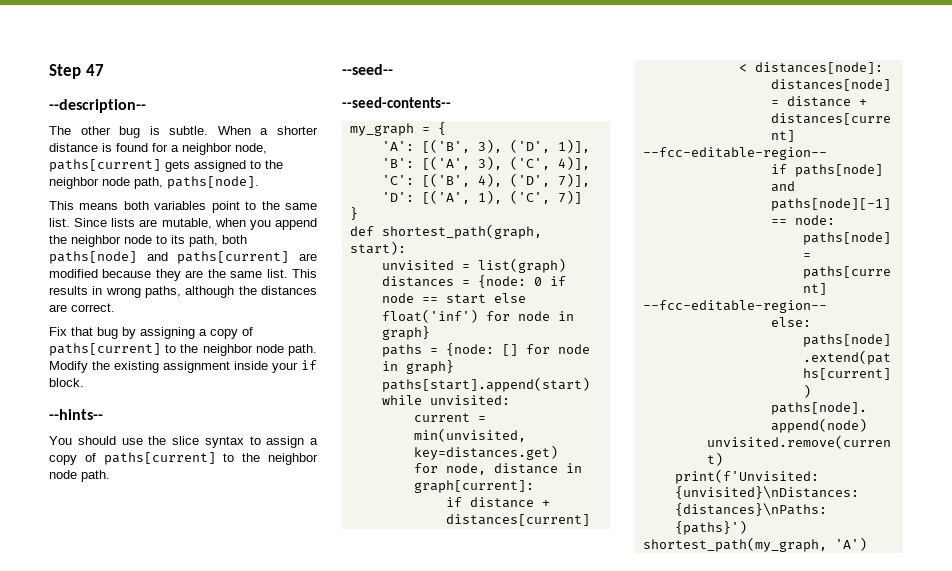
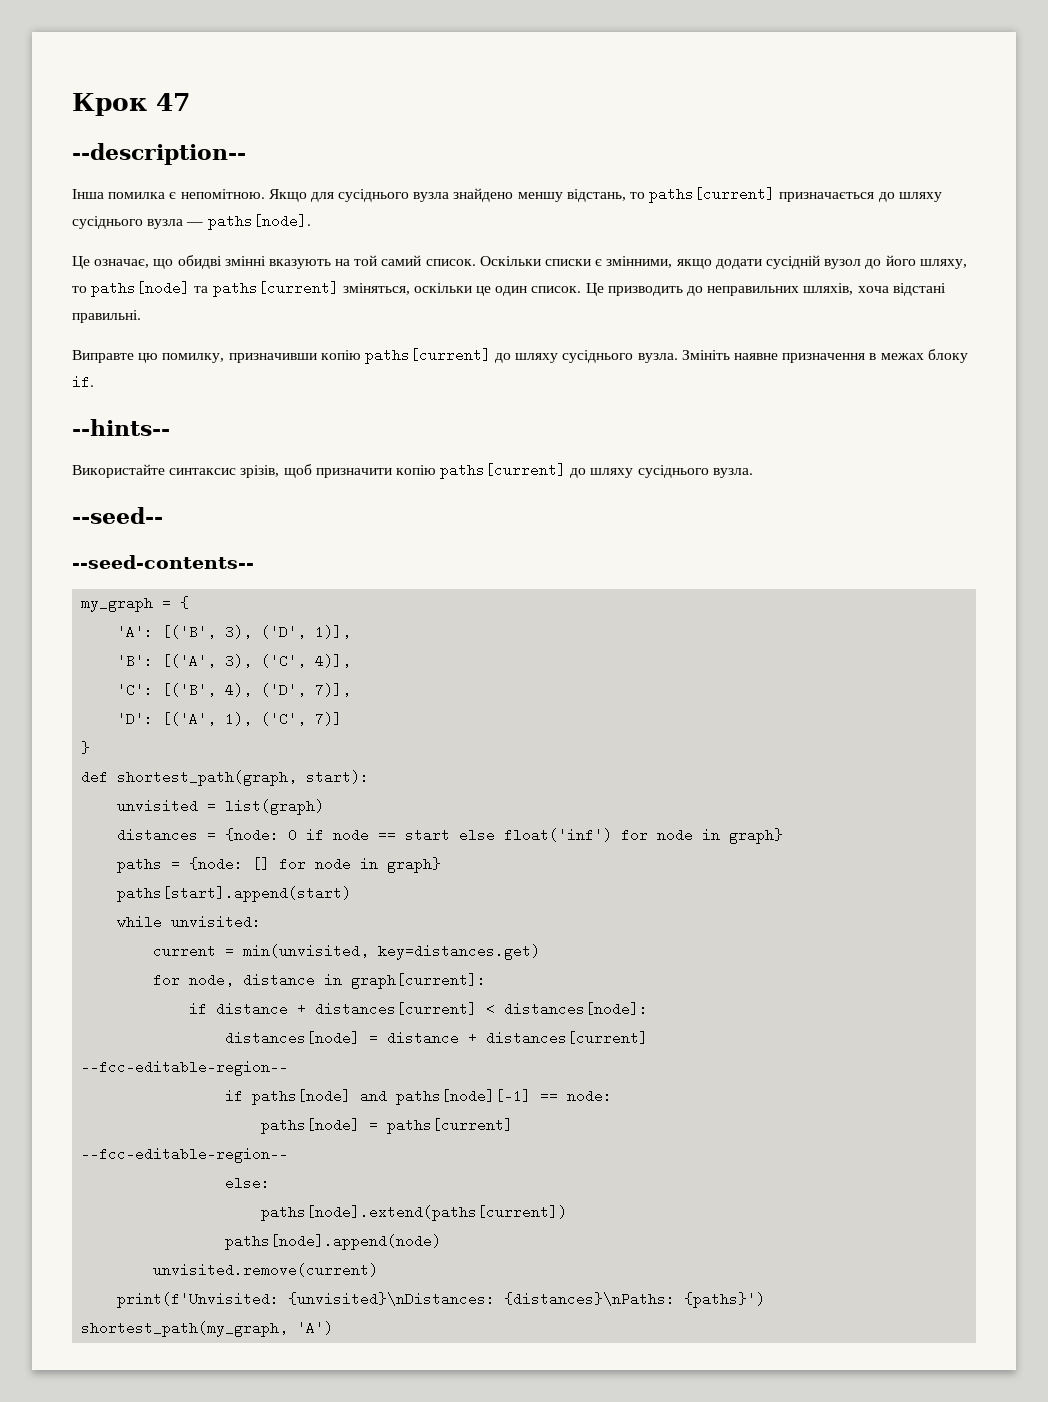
- Step 47
+ Крок 47
- The other bug is subtle. When a shorter distance is found for a neighbor node, paths[current] gets assigned to the neighbor node path, paths[node].
- This means both variables point to the same list. Since lists are mutable, when you append the neighbor node to its path, both paths[node] and paths[current] are modified because they are the same list. This results in wrong paths, although the distances are correct.
- Fix that bug by assigning a copy of paths[current] to the neighbor node path. Modify the existing assignment inside your if block.
+ Інша помилка є непомітною. Якщо для сусіднього вузла знайдено меншу відстань, то paths[current] призначається до шляху сусіднього вузла — paths[node].
+ Це означає, що обидві змінні вказують на той самий список. Оскільки списки є змінними, якщо додати сусідній вузол до його шляху, то paths[node] та paths[current] зміняться, оскільки це один список. Це призводить до неправильних шляхів, хоча відстані правильні.
+ Виправте цю помилку, призначивши копію paths[current] до шляху сусіднього вузла. Змініть наявне призначення в межах блоку if.
  --hints--
- You should use the slice syntax to assign a copy of paths[current] to the neighbor node path.
+ Використайте синтаксис зрізів, щоб призначити копію paths[current] до шляху сусіднього вузла.

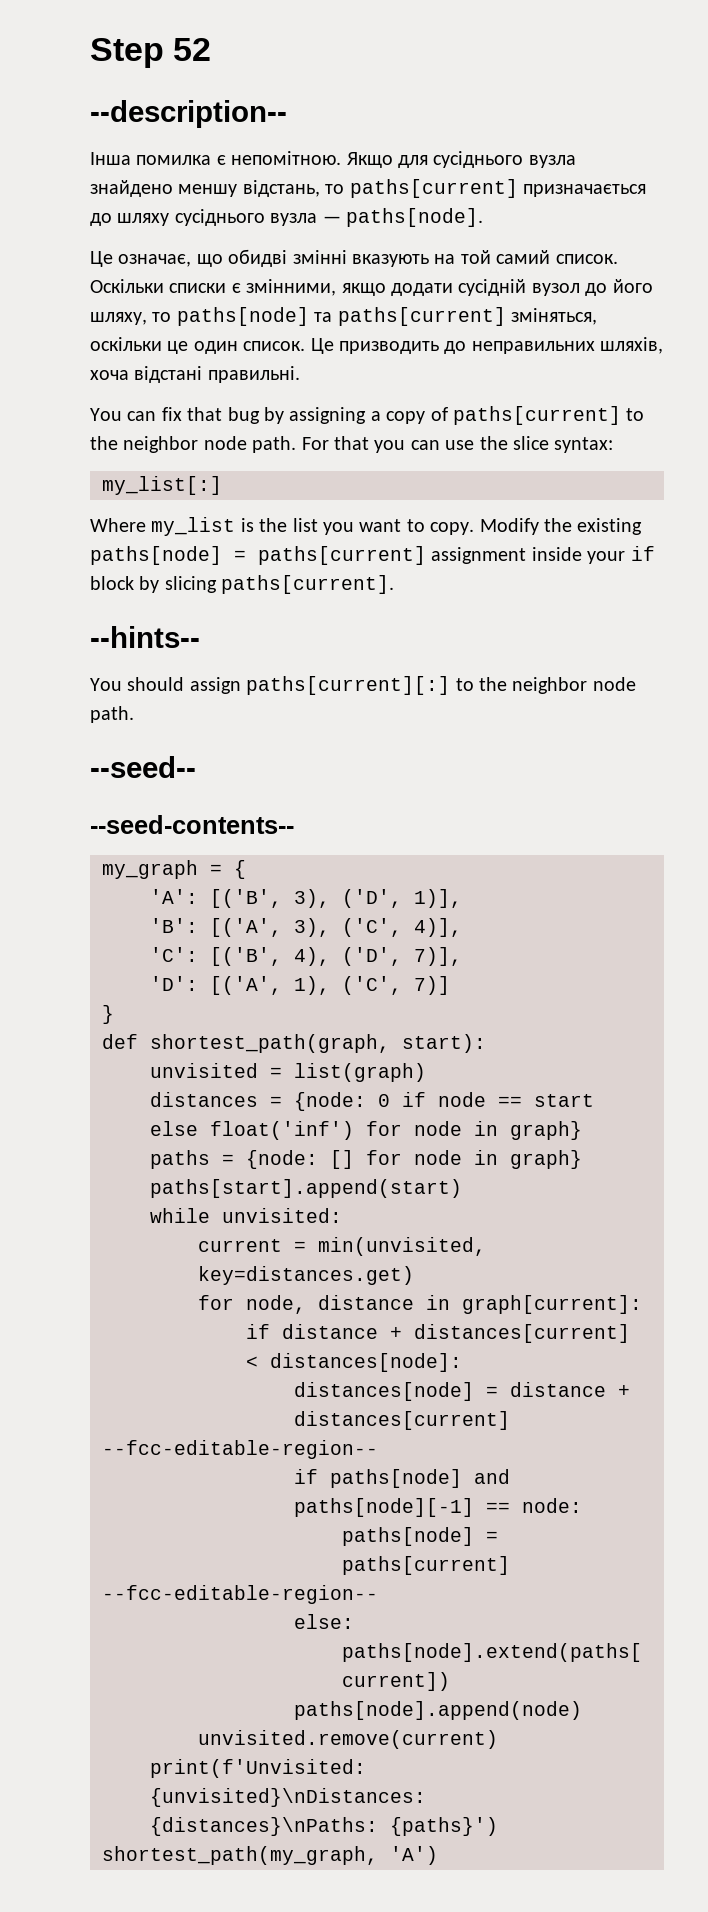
- Крок 47
+ Step 52
- Виправте цю помилку, призначивши копію paths[current] до шляху сусіднього вузла. Змініть наявне призначення в межах блоку if.
+ You can fix that bug by assigning a copy of paths[current] to the neighbor node path. For that you can use the slice syntax:
+ my_list[:]
+ Where my_list is the list you want to copy. Modify the existing paths[node] = paths[current] assignment inside your if block by slicing paths[current].
  --hints--
- Використайте синтаксис зрізів, щоб призначити копію paths[current] до шляху сусіднього вузла.
+ You should assign paths[current][:] to the neighbor node path.

